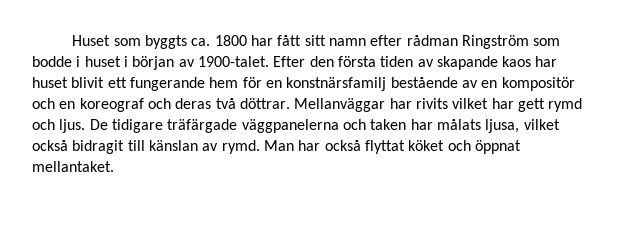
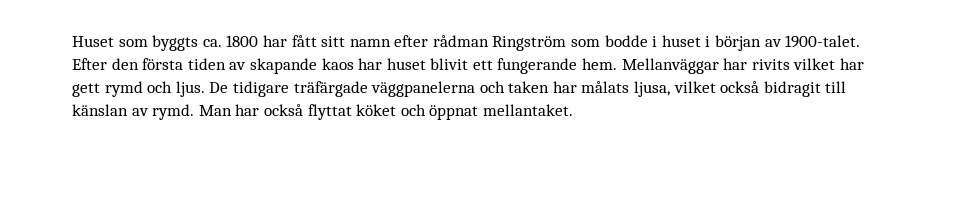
- Efter den första tiden av skapande kaos har huset blivit ett fungerande hem för en konstnärsfamilj bestående av en kompositör och en koreograf och deras två döttrar.
+ Efter den första tiden av skapande kaos har huset blivit ett fungerande hem.

